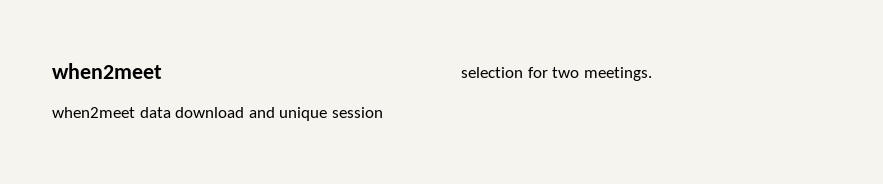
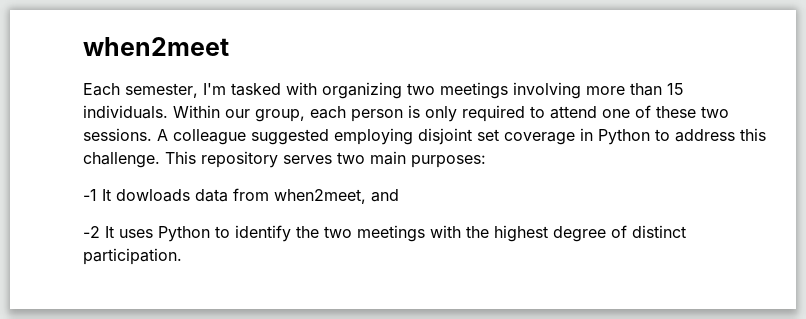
- when2meet data download and unique session selection for two meetings.
+ Each semester, I'm tasked with organizing two meetings involving more than 15 individuals. Within our group, each person is only required to attend one of these two sessions. A colleague suggested employing disjoint set coverage in Python to address this challenge. This repository serves two main purposes:
+ -1 It dowloads data from when2meet, and
+ -2 It uses Python to identify the two meetings with the highest degree of distinct participation.

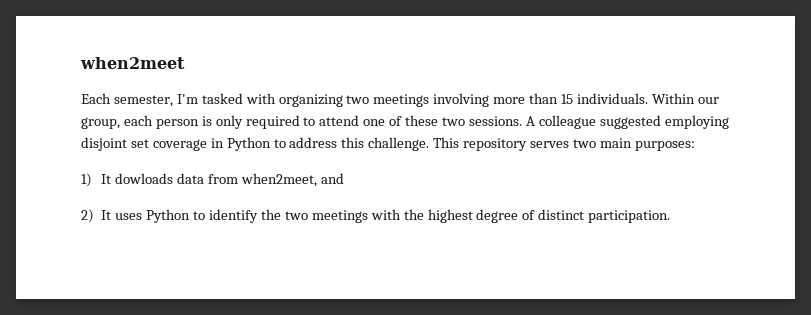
- -1 It dowloads data from when2meet, and
+ 1) It dowloads data from when2meet, and
- -2 It uses Python to identify the two meetings with the highest degree of distinct participation.
+ 2) It uses Python to identify the two meetings with the highest degree of distinct participation.

